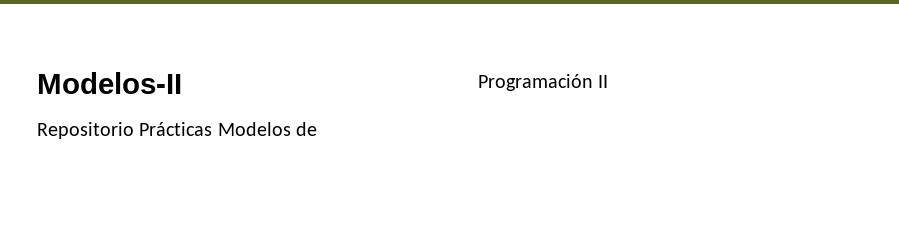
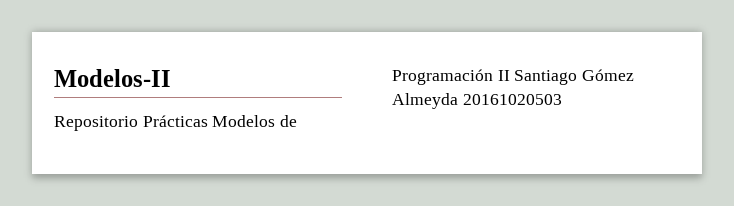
- Repositorio Prácticas Modelos de Programación II
+ Repositorio Prácticas Modelos de Programación II Santiago Gómez Almeyda 20161020503

